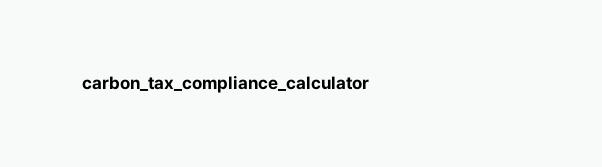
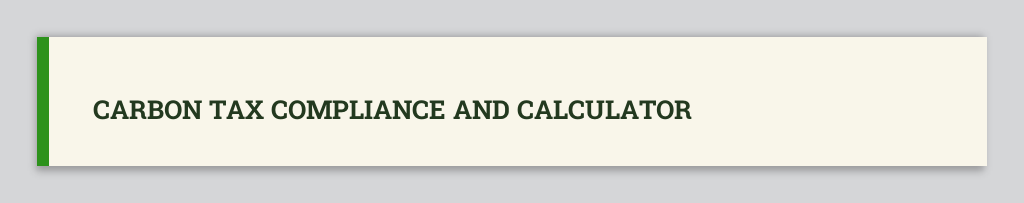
- carbon_tax_compliance_calculator
+ CARBON TAX COMPLIANCE AND CALCULATOR

